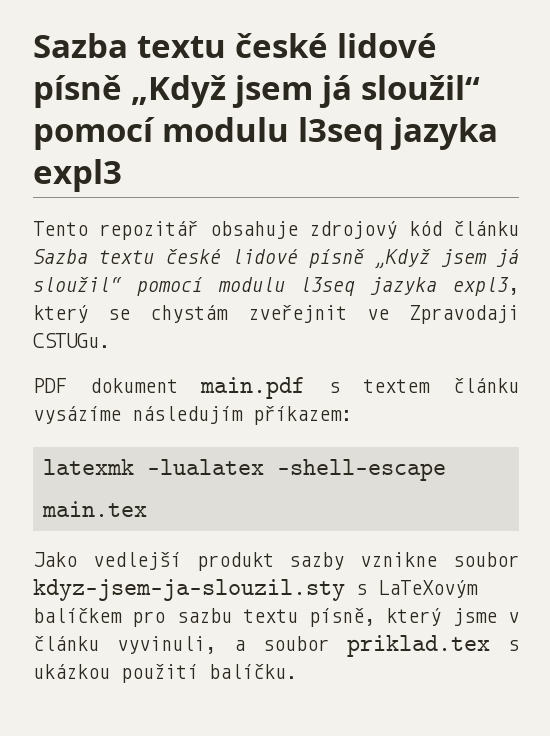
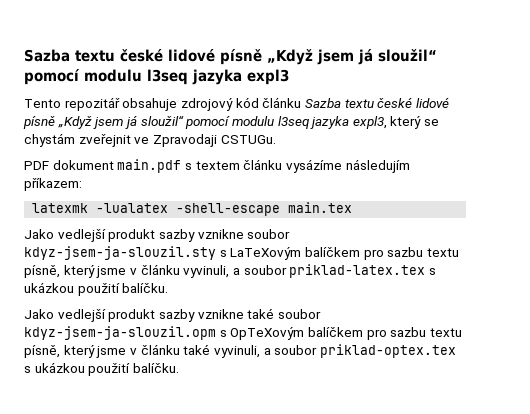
- Jako vedlejší produkt sazby vznikne soubor kdyz-jsem-ja-slouzil.sty s LaTeXovým balíčkem pro sazbu textu písně, který jsme v článku vyvinuli, a soubor priklad.tex s ukázkou použití balíčku.
+ Jako vedlejší produkt sazby vznikne soubor kdyz-jsem-ja-slouzil.sty s LaTeXovým balíčkem pro sazbu textu písně, který jsme v článku vyvinuli, a soubor priklad-latex.tex s ukázkou použití balíčku.
+ Jako vedlejší produkt sazby vznikne také soubor kdyz-jsem-ja-slouzil.opm s OpTeXovým balíčkem pro sazbu textu písně, který jsme v článku také vyvinuli, a soubor priklad-optex.tex s ukázkou použití balíčku.

